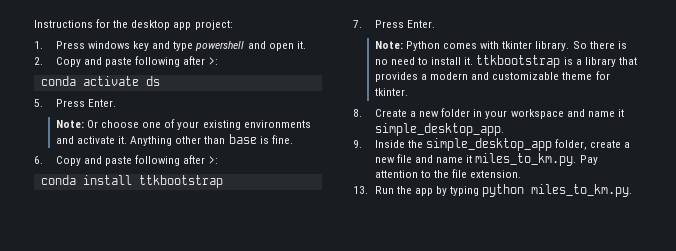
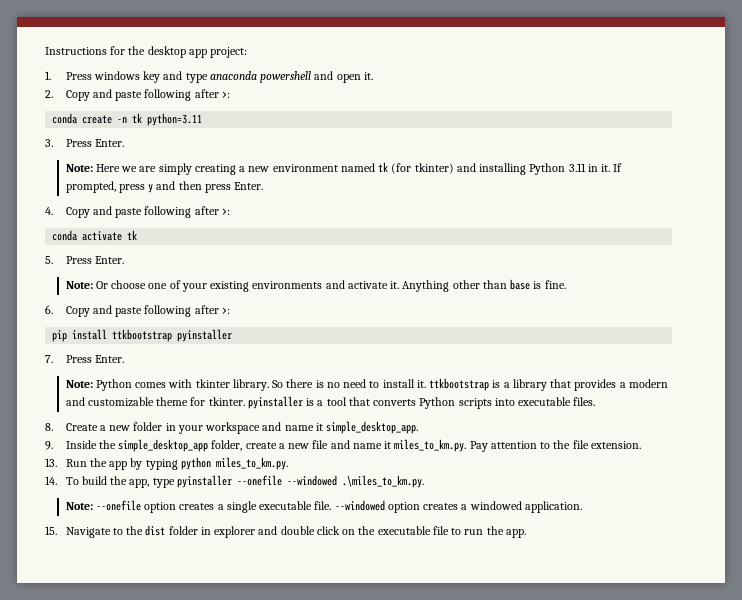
- 1. Press windows key and type powershell and open it.
+ 1. Press windows key and type anaconda powershell and open it.
+ conda create -n tk python=3.11
+ 3. Press Enter.
+ Note: Here we are simply creating a new environment named tk (for tkinter) and installing Python 3.11 in it. If prompted, press y and then press Enter.
+ 4. Copy and paste following after >:
- conda activate ds
+ conda activate tk
- conda install ttkbootstrap
+ pip install ttkbootstrap pyinstaller
- So there is no need to install it. ttkbootstrap is a library that provides a modern and customizable theme for tkinter.
+ So there is no need to install it. ttkbootstrap is a library that provides a modern and customizable theme for tkinter. pyinstaller is a tool that converts Python scripts into executable files.
+ 14. To build the app, type pyinstaller --onefile --windowed .\miles_to_km.py.
+ Note: --onefile option creates a single executable file. --windowed option creates a windowed application.
+ 15. Navigate to the dist folder in explorer and double click on the executable file to run the app.

